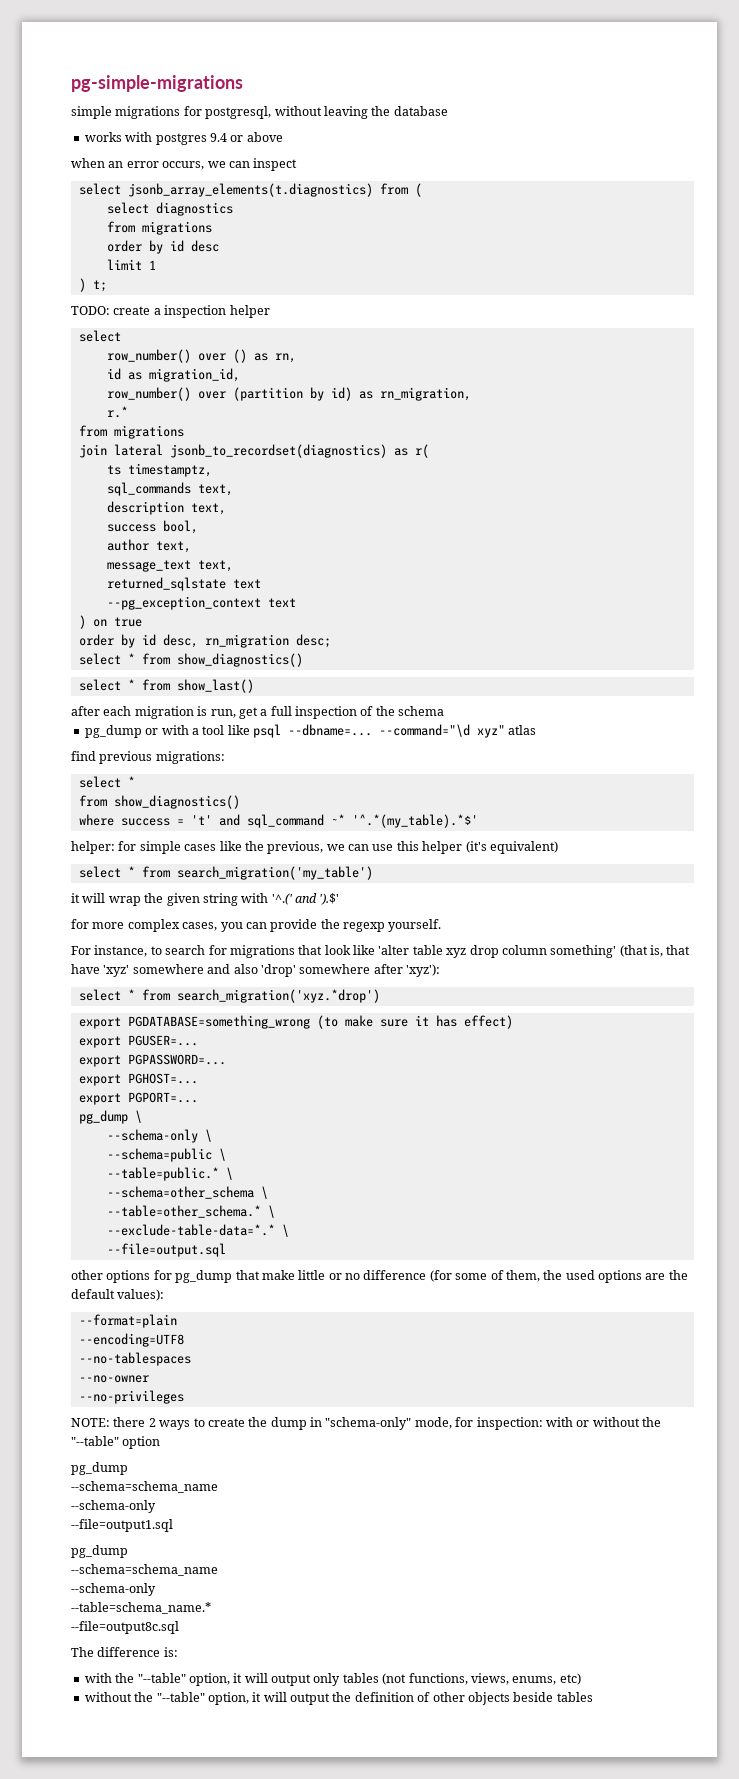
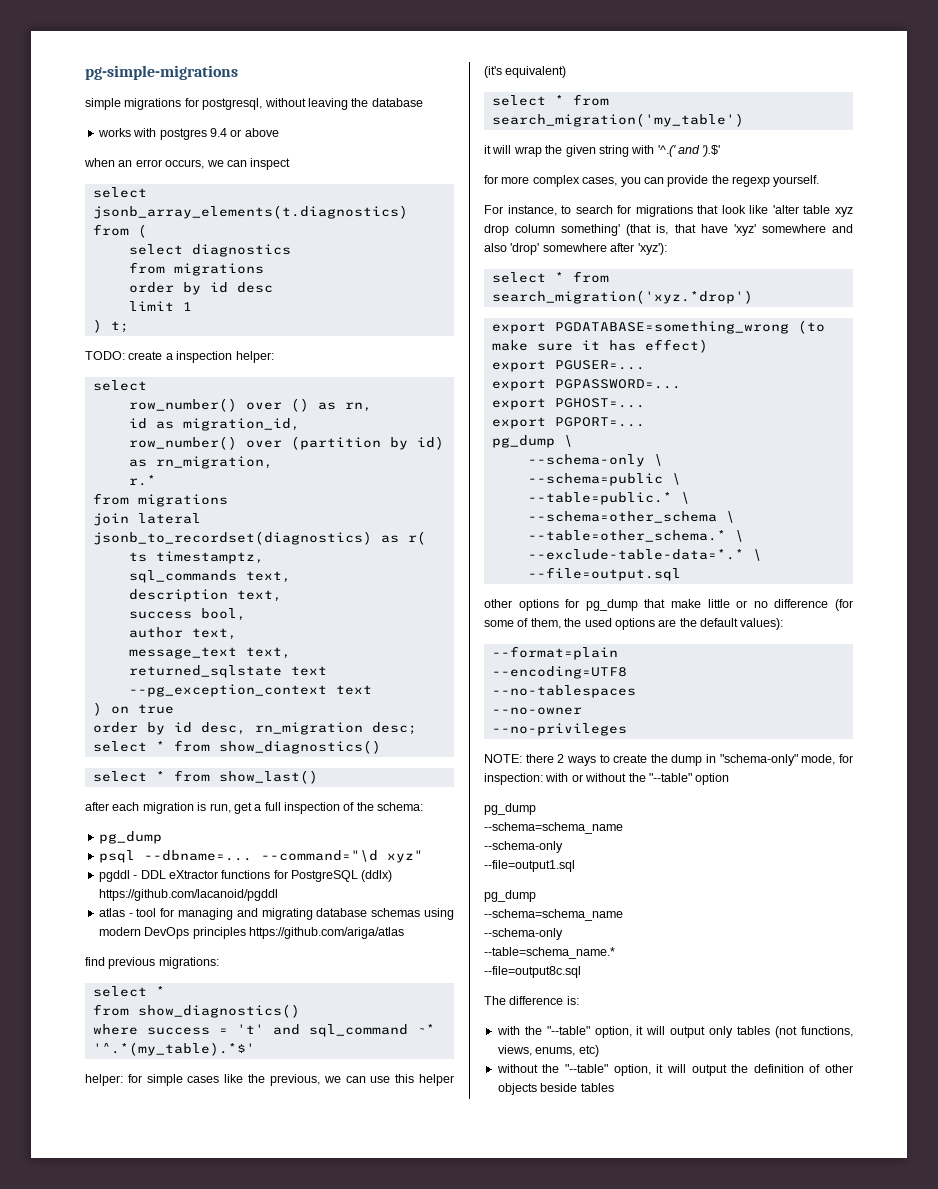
- TODO: create a inspection helper
+ TODO: create a inspection helper:
- after each migration is run, get a full inspection of the schema
- pg_dump or with a tool like psql --dbname=...
+ after each migration is run, get a full inspection of the schema:
+ pg_dump
+ psql --dbname=...
- --command="\d xyz" atlas
+ --command="\d xyz"
+ pgddl - DDL eXtractor functions for PostgreSQL (ddlx) https://github.com/lacanoid/pgddl
+ atlas - tool for managing and migrating database schemas using modern DevOps principles https://github.com/ariga/atlas

